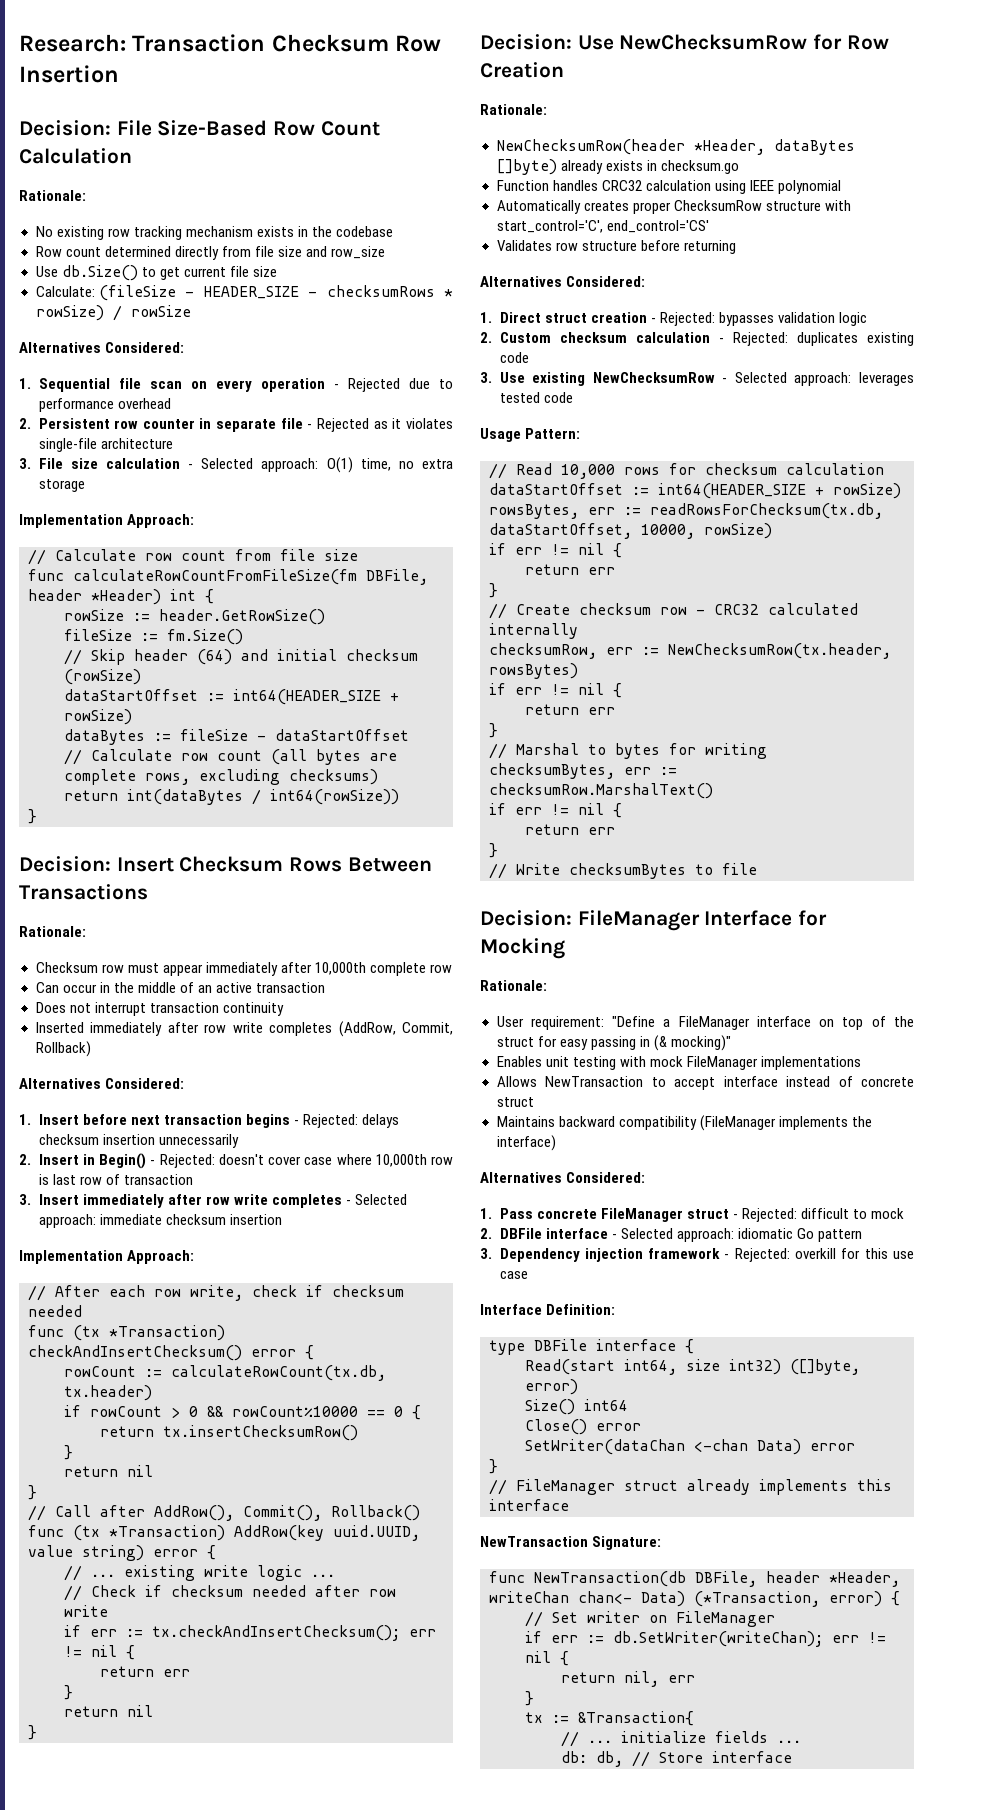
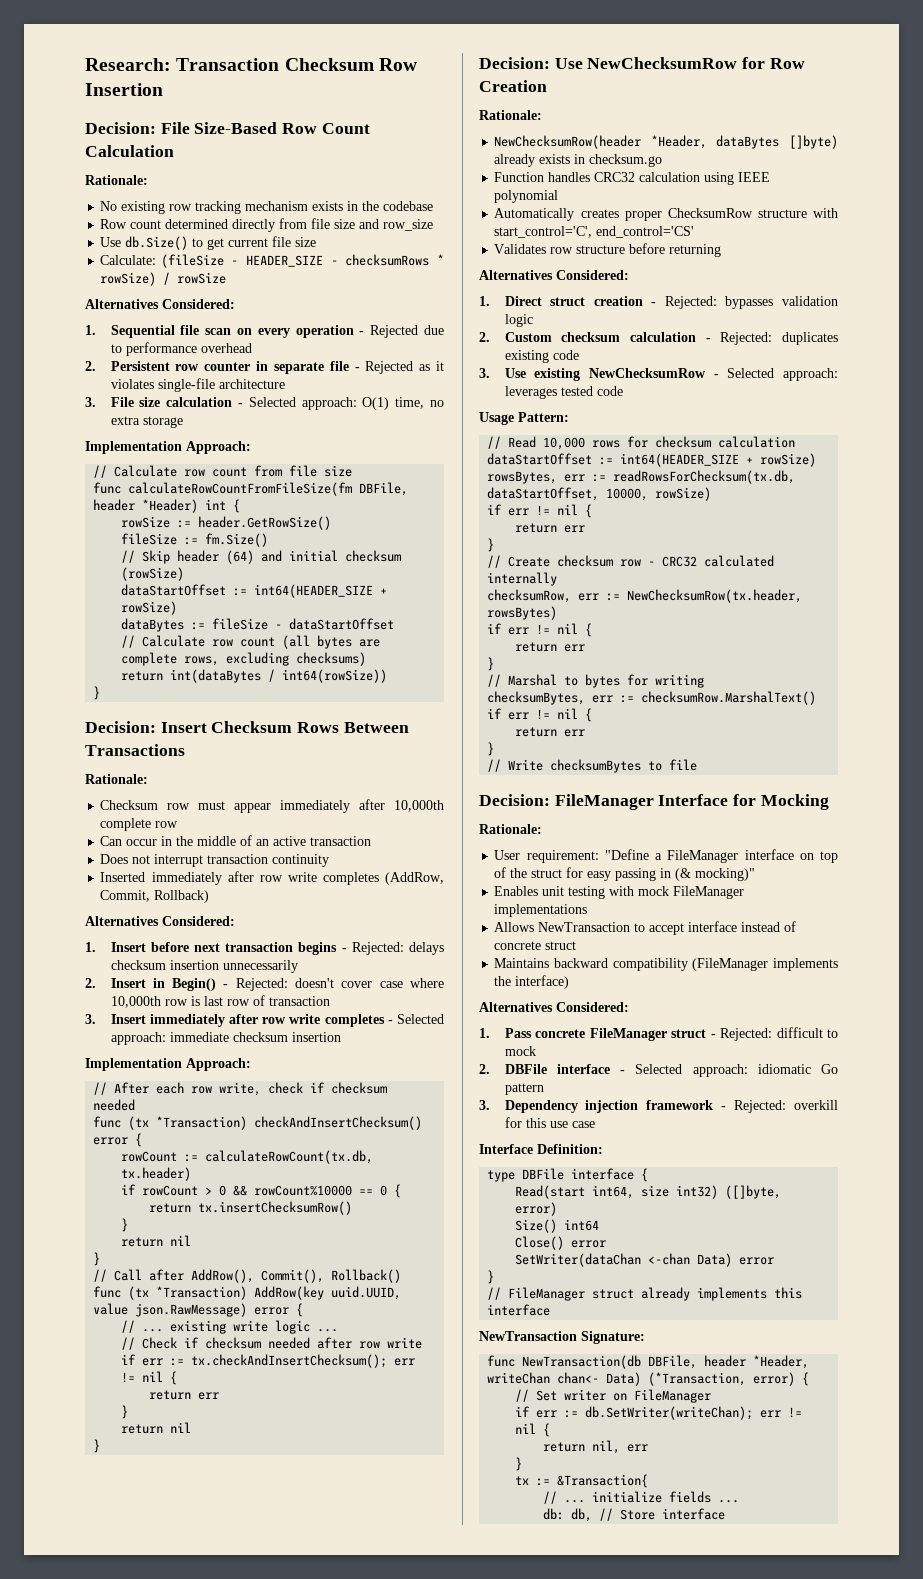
- func (tx *Transaction) AddRow(key uuid.UUID, value string) error {
+ func (tx *Transaction) AddRow(key uuid.UUID, value json.RawMessage) error {

